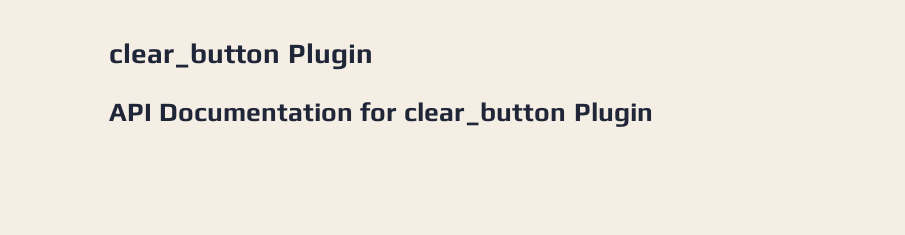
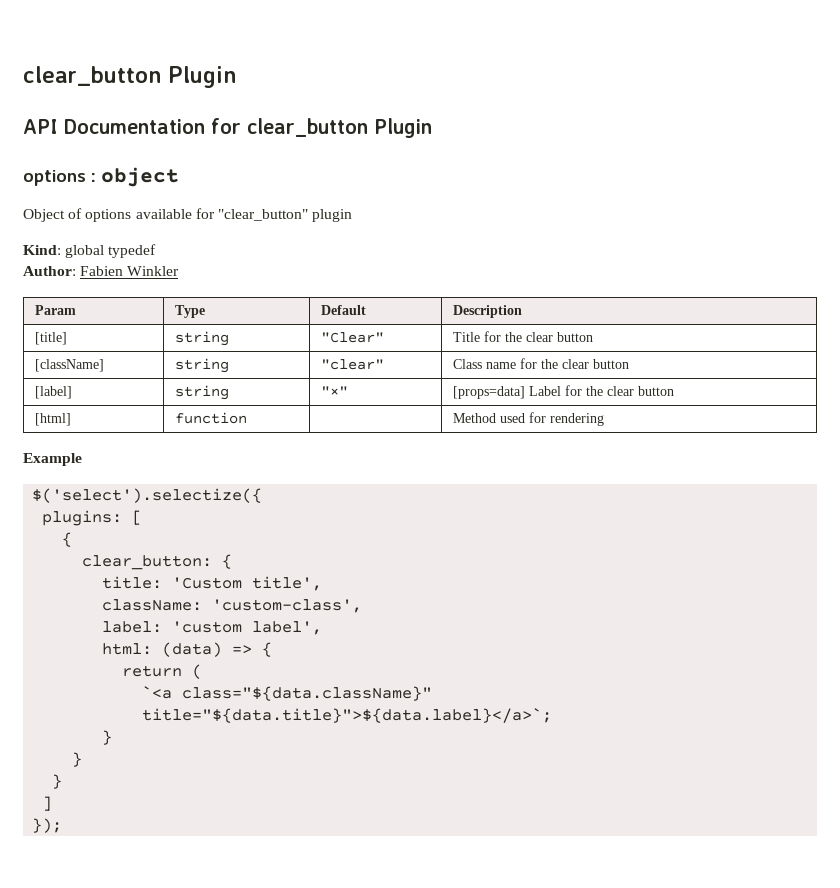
+ options : object
+ Object of options available for "clear_button" plugin
+ Kind: global typedef
+ Author: Fabien Winkler
+ Param | Type | Default | Description
+ [title] | string | "Clear" | Title for the clear button
+ [className] | string | "clear" | Class name for the clear button
+ [label] | string | "×" | [props=data] Label for the clear button
+ [html] | function | | Method used for rendering
+ Example
+ $('select').selectize({
+ plugins: [
+ {
+ clear_button: {
+ title: 'Custom title',
+ className: 'custom-class',
+ label: 'custom label',
+ html: (data) => {
+ return (
+ `<a class="${data.className}" title="${data.title}">${data.label}</a>`;
+ }
+ }
+ }
+ ]
+ });

